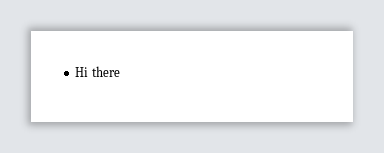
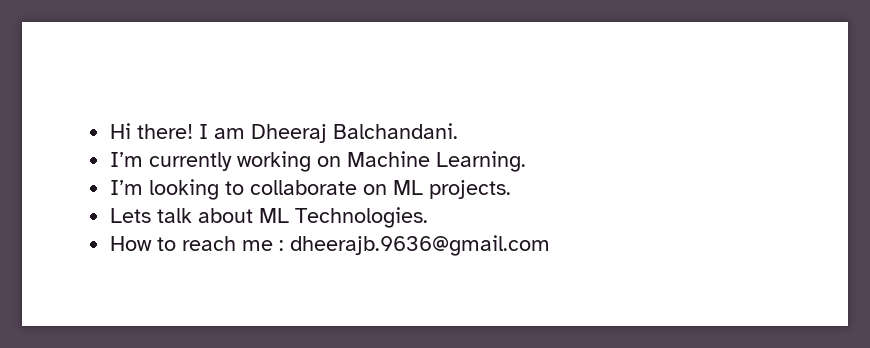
- Hi there
+ Hi there! I am Dheeraj Balchandani.
+ I’m currently working on Machine Learning.
+ I’m looking to collaborate on ML projects.
+ Lets talk about ML Technologies.
+ How to reach me : dheerajb.9636@gmail.com

